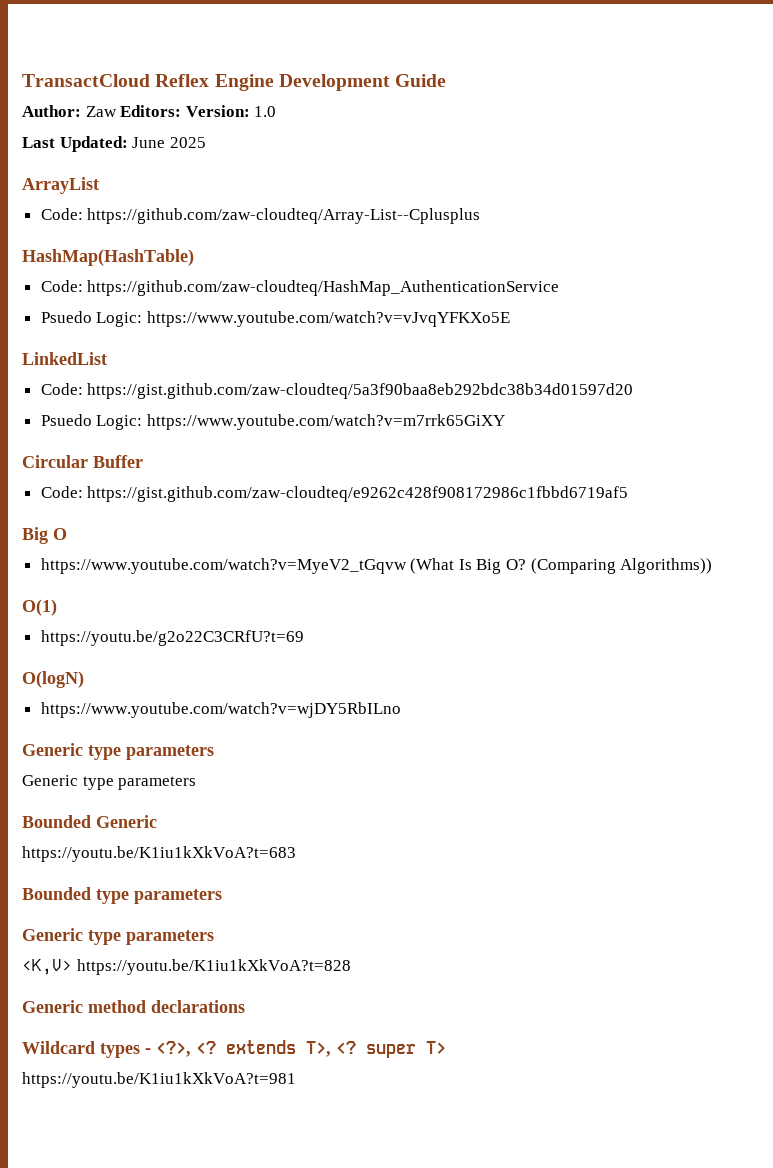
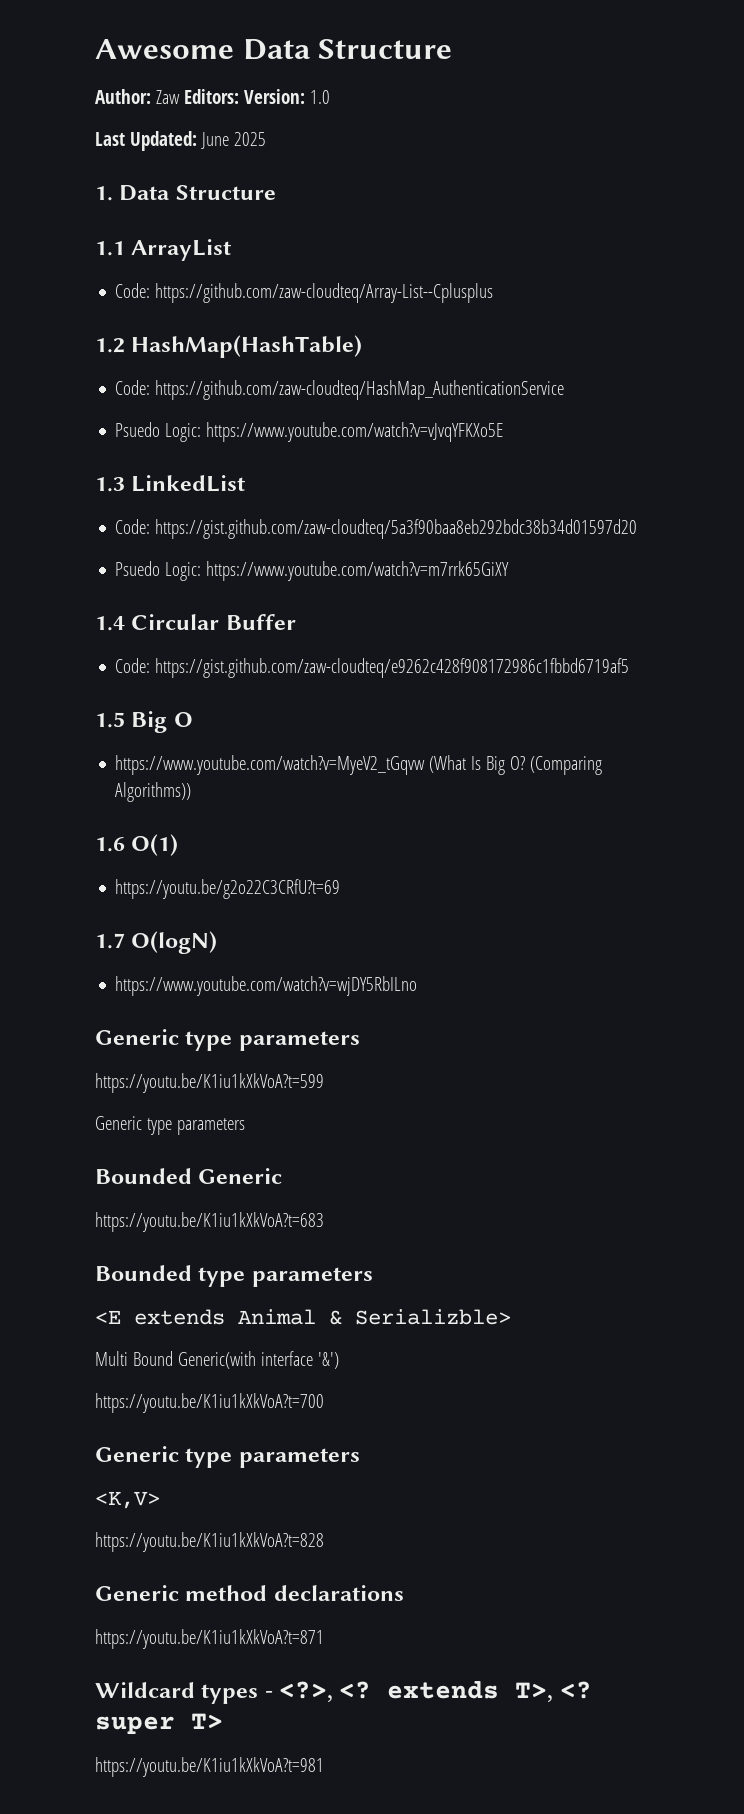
- TransactCloud Reflex Engine Development Guide
+ Awesome Data Structure
- ArrayList
+ 1. Data Structure
+ 1.1 ArrayList
- HashMap(HashTable)
+ 1.2 HashMap(HashTable)
- LinkedList
+ 1.3 LinkedList
- Circular Buffer
+ 1.4 Circular Buffer
- Big O
+ 1.5 Big O
- O(1)
+ 1.6 O(1)
- O(logN)
+ 1.7 O(logN)
+ https://youtu.be/K1iu1kXkVoA?t=599
+ <E extends Animal & Serializble>
+ Multi Bound Generic(with interface '&')
+ https://youtu.be/K1iu1kXkVoA?t=700
- <K,V> https://youtu.be/K1iu1kXkVoA?t=828
+ <K,V>
+ https://youtu.be/K1iu1kXkVoA?t=828
+ https://youtu.be/K1iu1kXkVoA?t=871

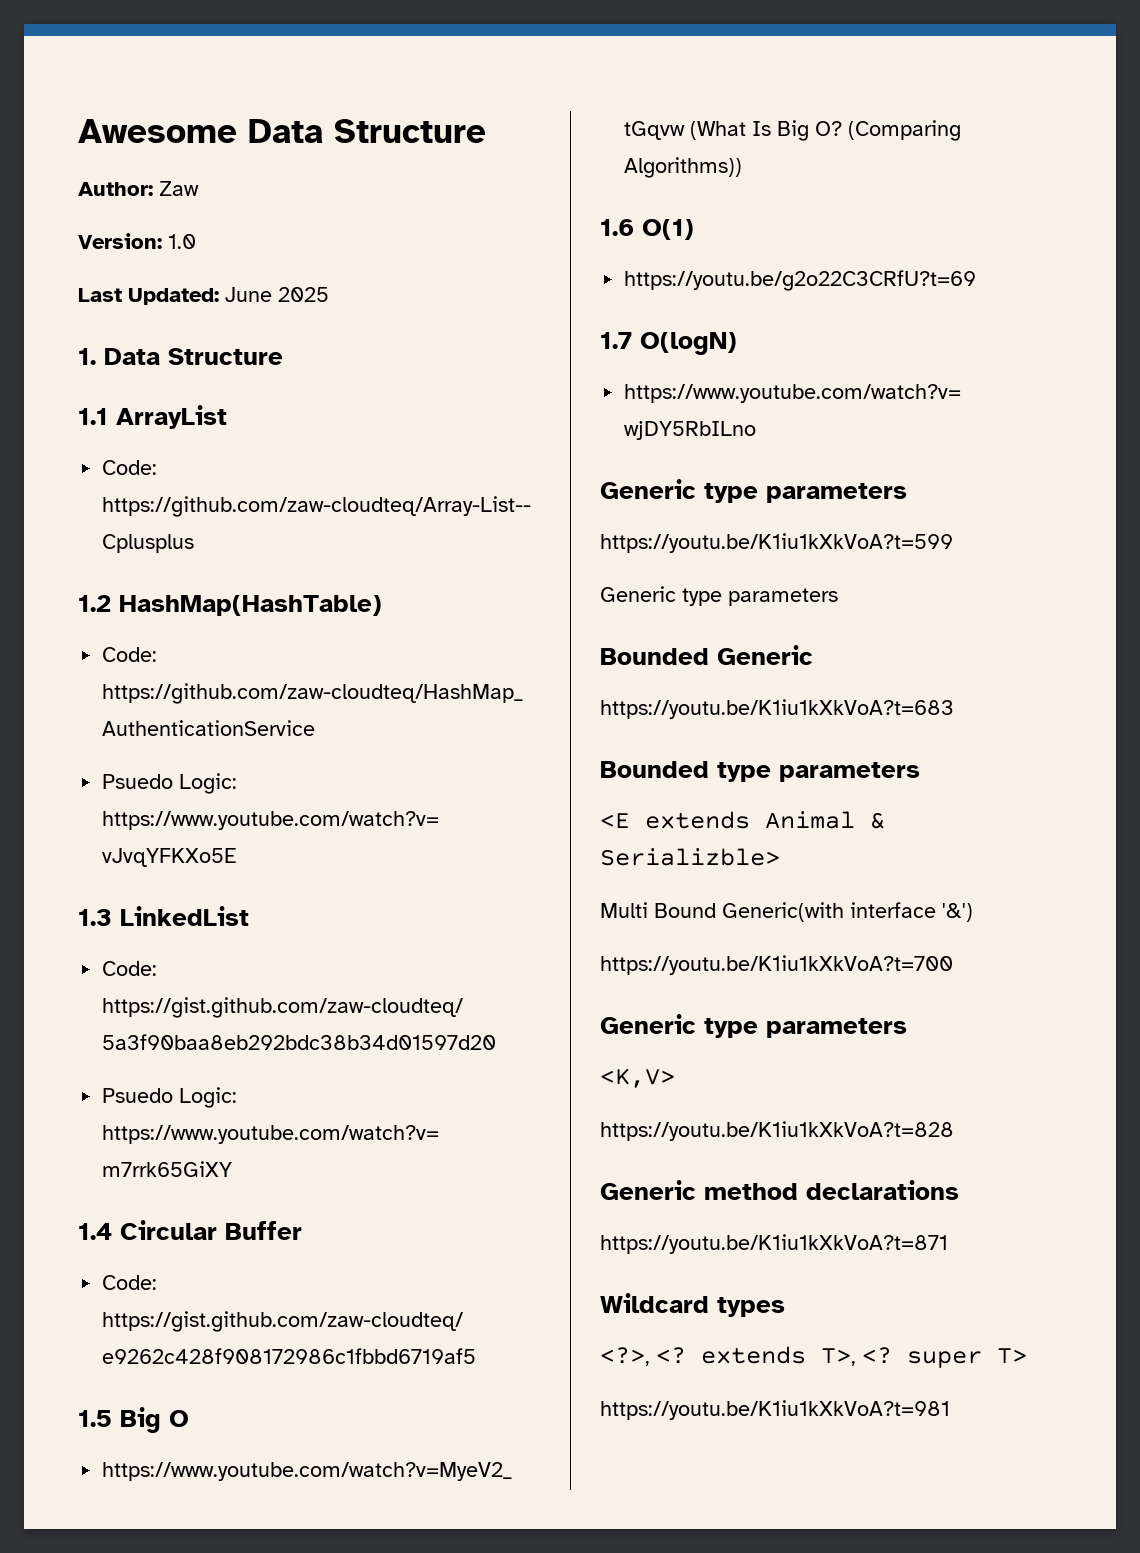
- Author: Zaw Editors: Version: 1.0
+ Author: Zaw
+ Version: 1.0
- Wildcard types - <?>, <? extends T>, <? super T>
+ Wildcard types
+ <?>, <? extends T>, <? super T>

